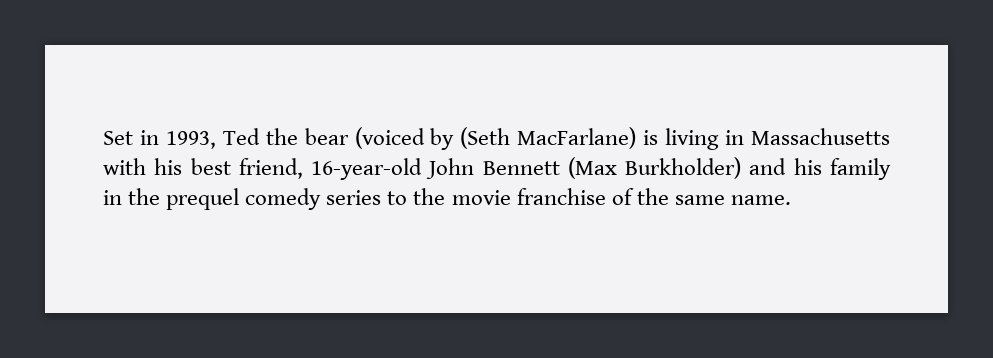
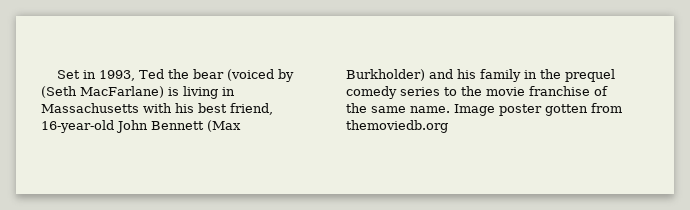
+ Image poster gotten from themoviedb.org

